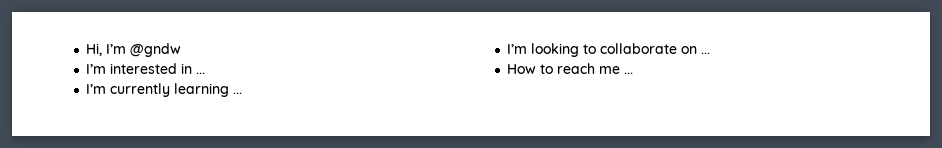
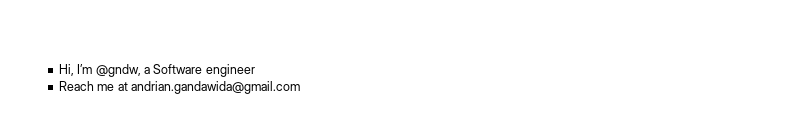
- Hi, I’m @gndw
- I’m interested in ...
- I’m currently learning ...
- I’m looking to collaborate on ...
- How to reach me ...
+ Hi, I’m @gndw, a Software engineer
+ Reach me at andrian.gandawida@gmail.com

